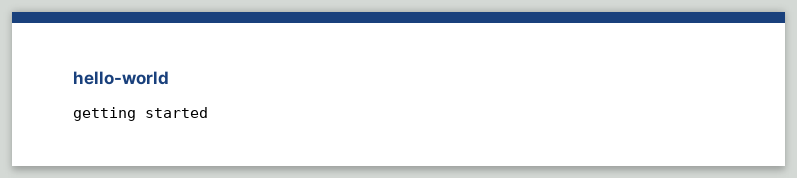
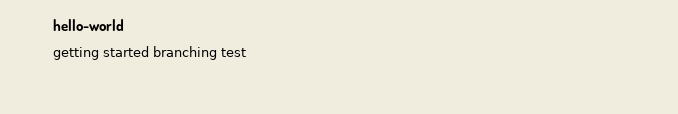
- getting started
+ getting started branching test

